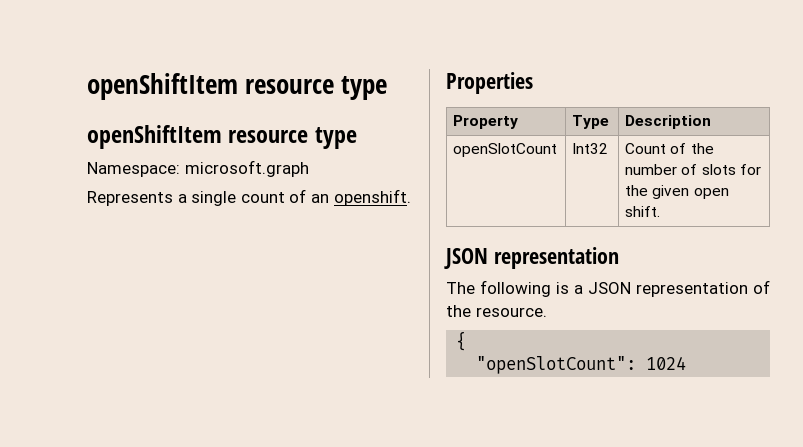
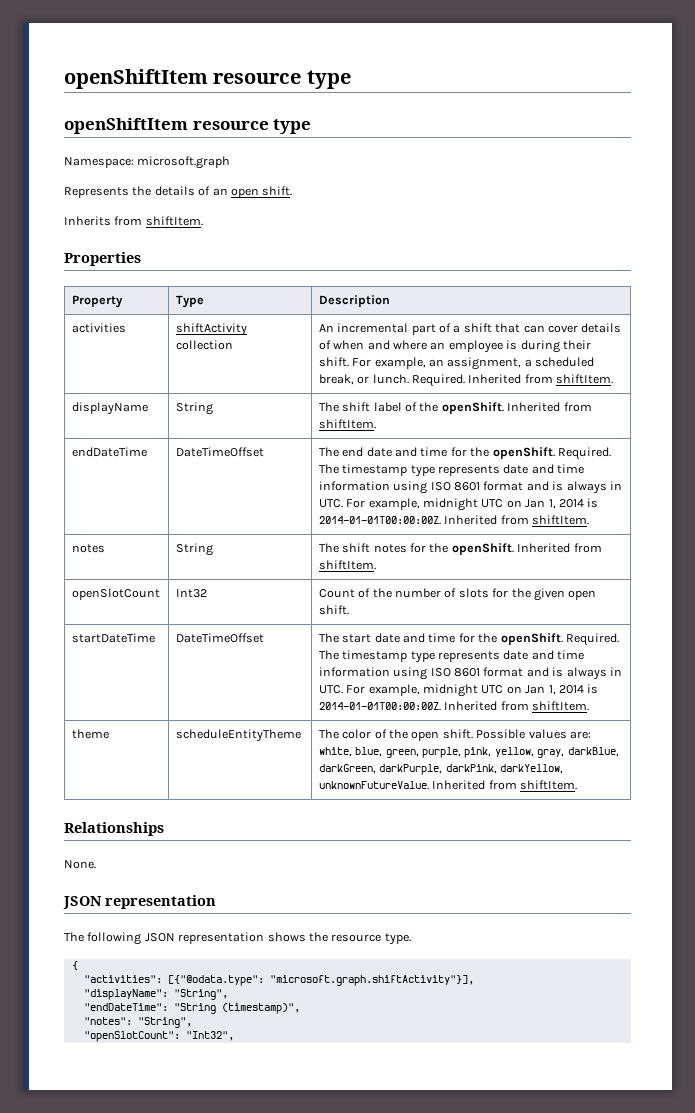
- Represents a single count of an openshift.
+ Represents the details of an open shift.
+ Inherits from shiftItem.
  Properties
  Property | Type | Description
+ activities | shiftActivity collection | An incremental part of a shift that can cover details of when and where an employee is during their shift. For example, an assignment, a scheduled break, or lunch. Required. Inherited from shiftItem.
+ displayName | String | The shift label of the openShift. Inherited from shiftItem.
+ endDateTime | DateTimeOffset | The end date and time for the openShift. Required. The timestamp type represents date and time information using ISO 8601 format and is always in UTC. For example, midnight UTC on Jan 1, 2014 is 2014-01-01T00:00:00Z. Inherited from shiftItem.
+ notes | String | The shift notes for the openShift. Inherited from shiftItem.
  openSlotCount | Int32 | Count of the number of slots for the given open shift.
+ startDateTime | DateTimeOffset | The start date and time for the openShift. Required. The timestamp type represents date and time information using ISO 8601 format and is always in UTC. For example, midnight UTC on Jan 1, 2014 is 2014-01-01T00:00:00Z. Inherited from shiftItem.
+ theme | scheduleEntityTheme | The color of the open shift. Possible values are: white, blue, green, purple, pink, yellow, gray, darkBlue, darkGreen, darkPurple, darkPink, darkYellow, unknownFutureValue. Inherited from shiftItem.
+ Relationships
+ None.
  JSON representation
- The following is a JSON representation of the resource.
+ The following JSON representation shows the resource type.
  {
+ "activities": [{"@odata.type": "microsoft.graph.shiftActivity"}],
+ "displayName": "String",
+ "endDateTime": "String (timestamp)",
+ "notes": "String",
- "openSlotCount": 1024
+ "openSlotCount": "Int32",

